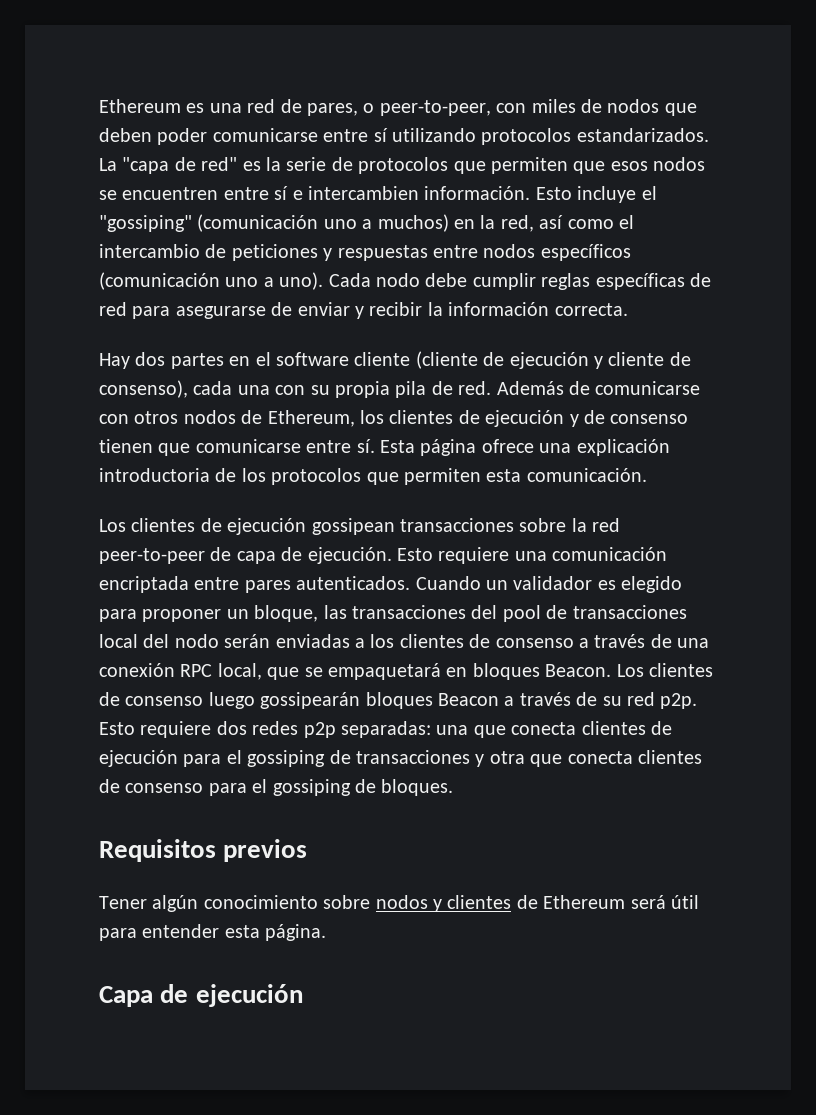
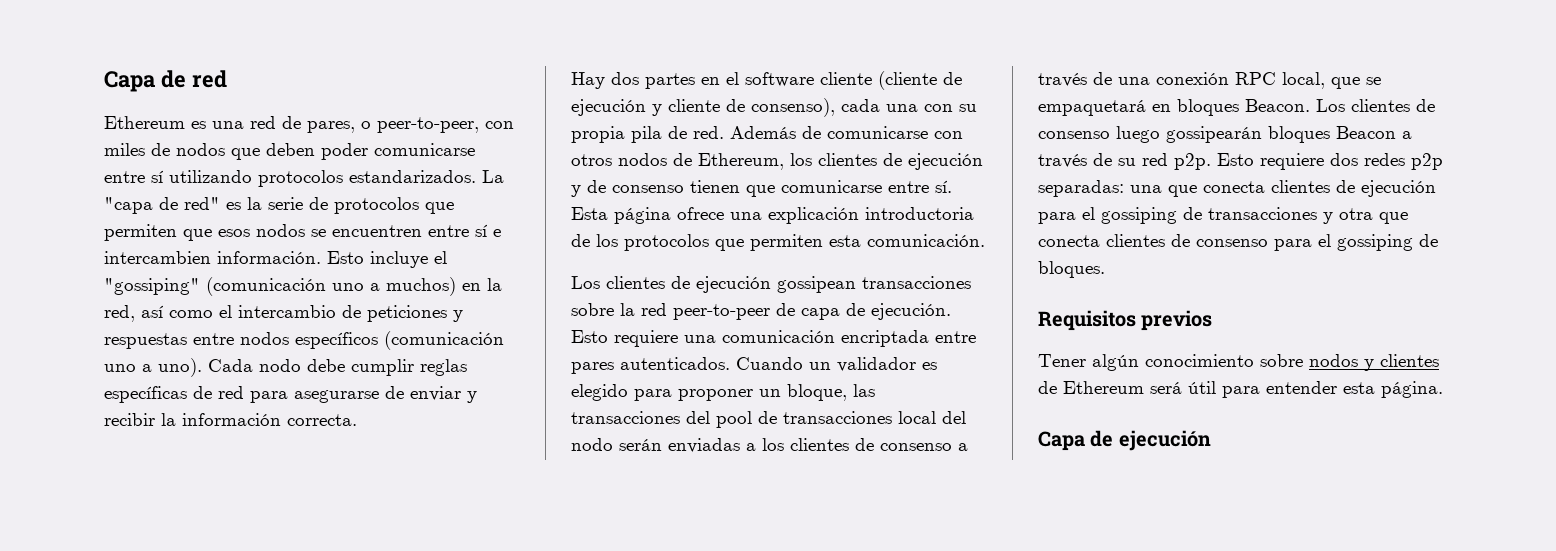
+ Capa de red

